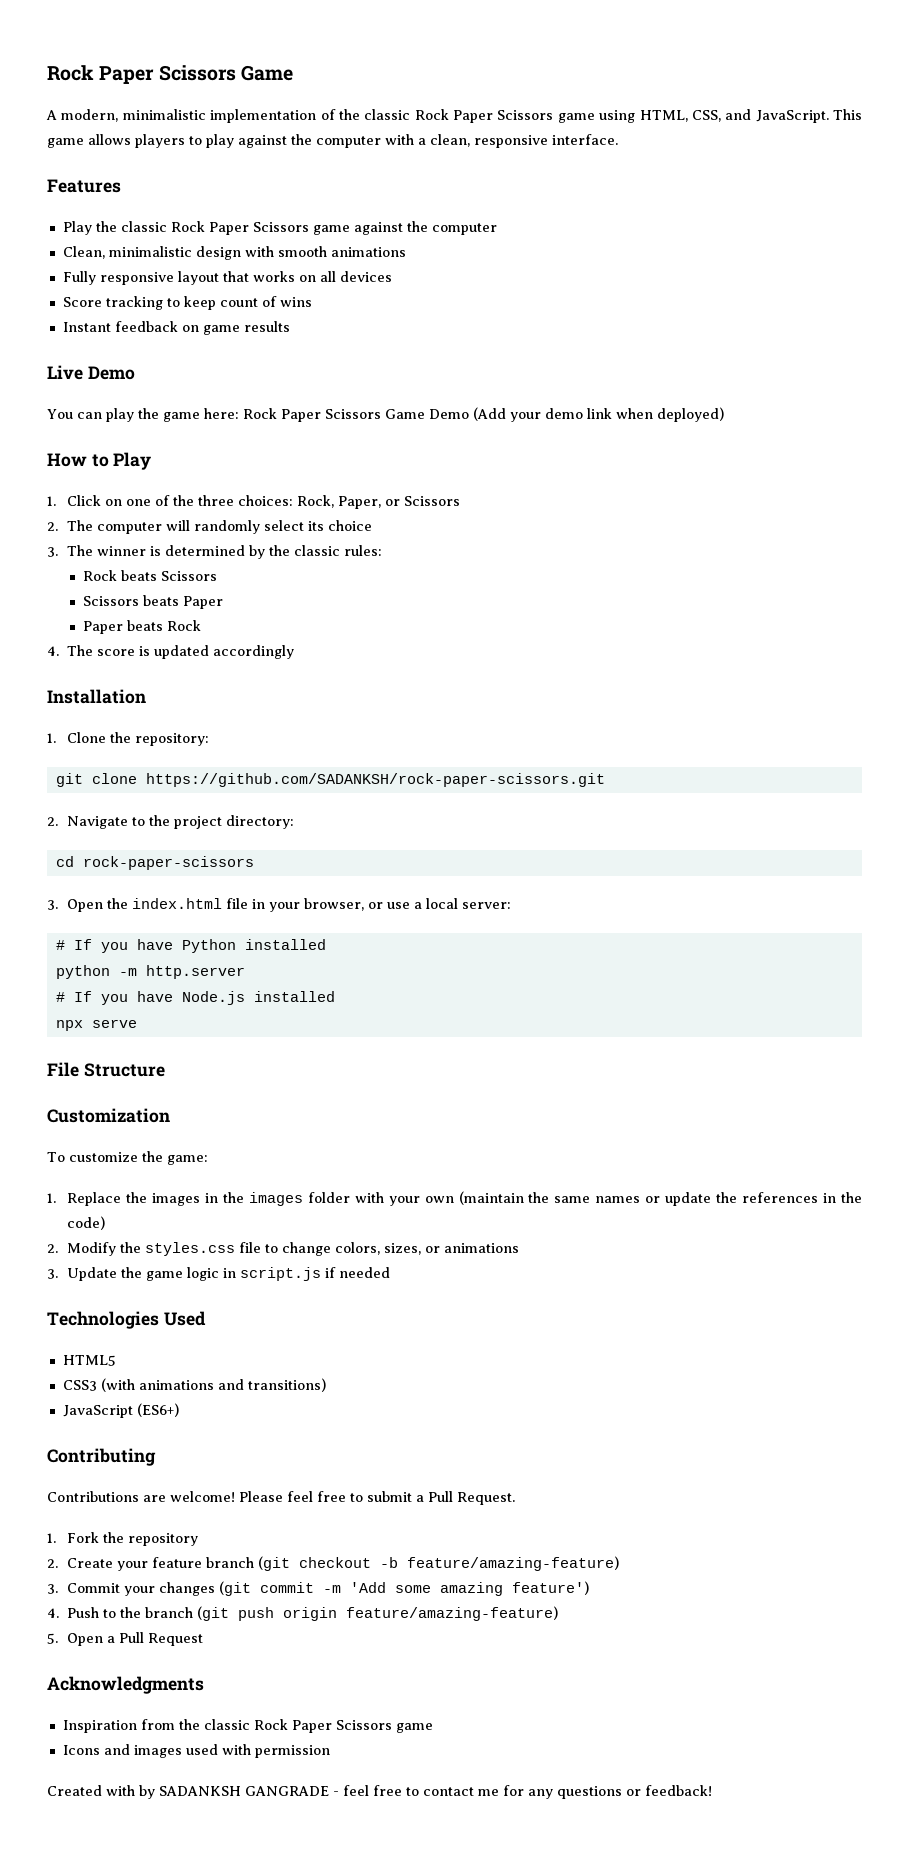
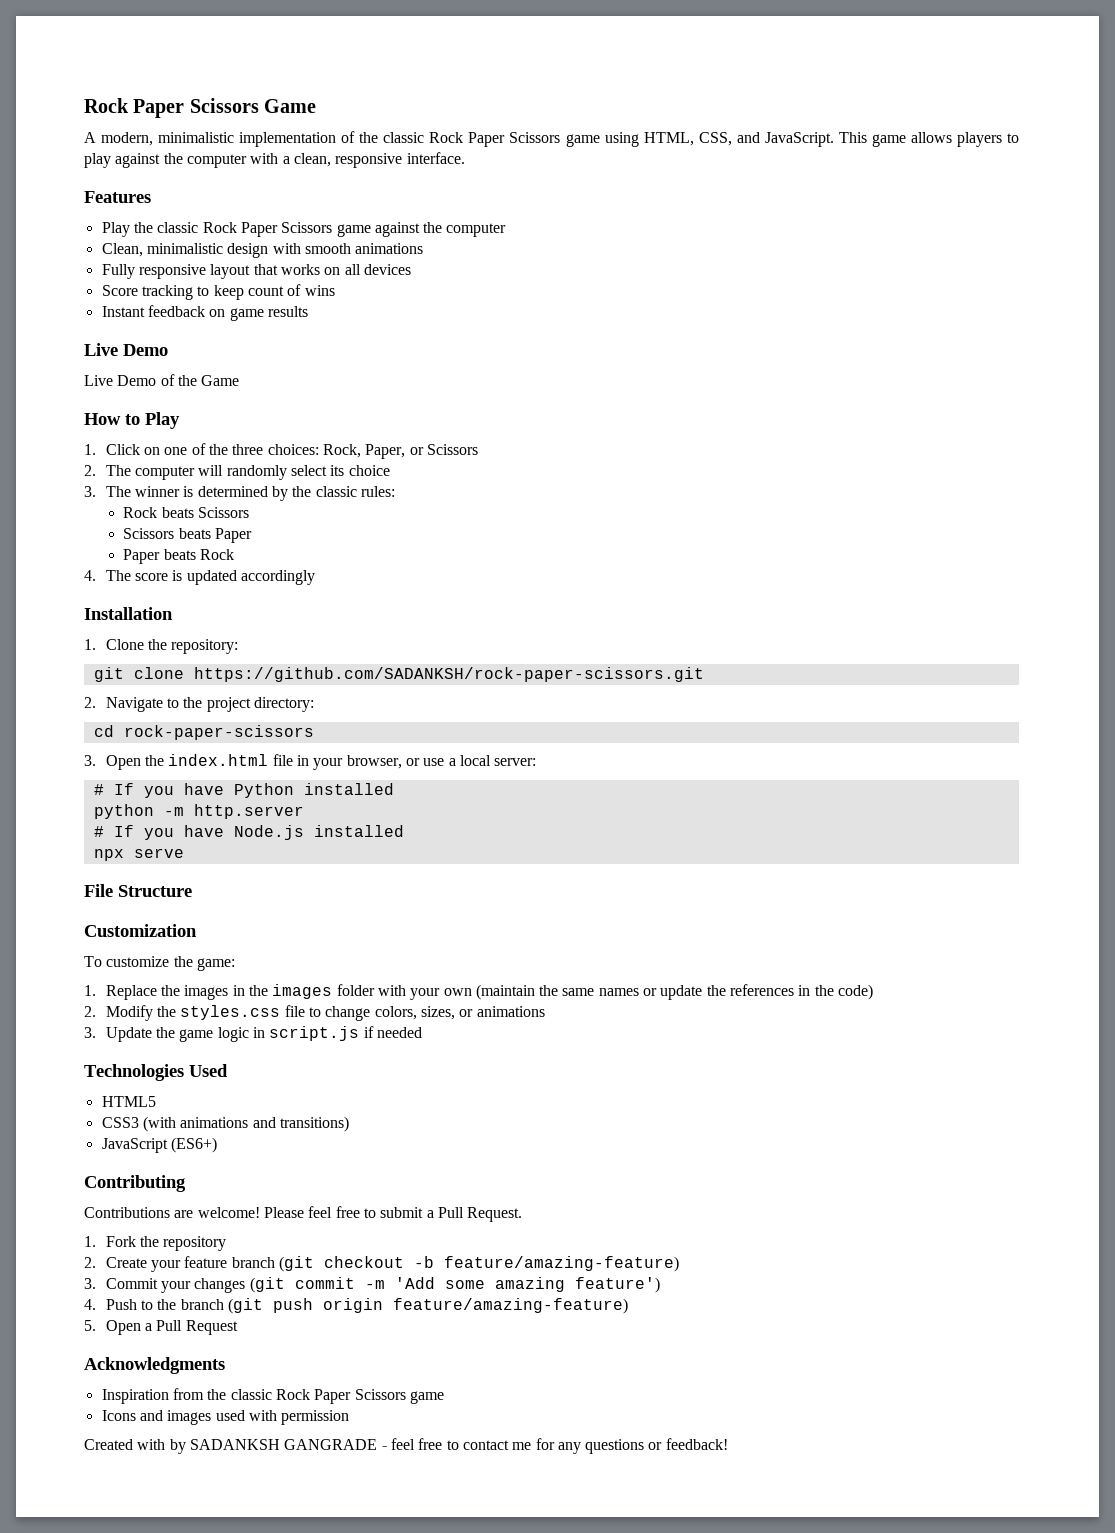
- You can play the game here: Rock Paper Scissors Game Demo (Add your demo link when deployed)
+ Live Demo of the Game

